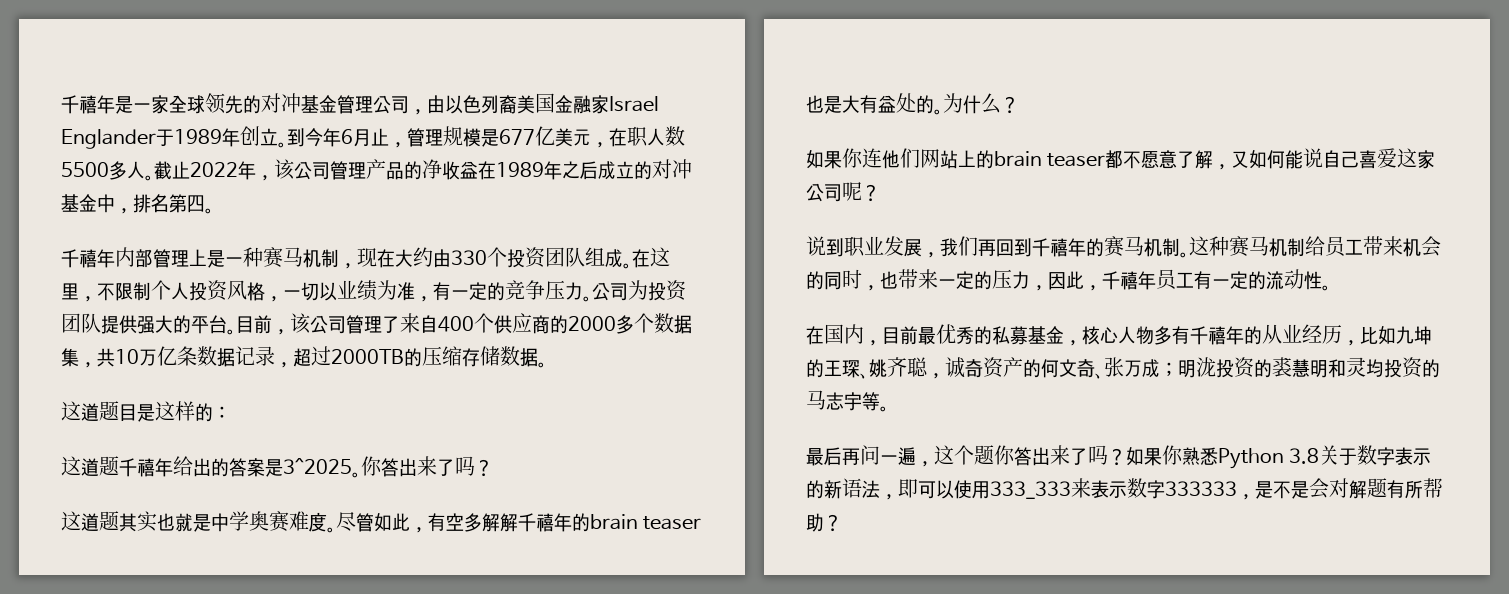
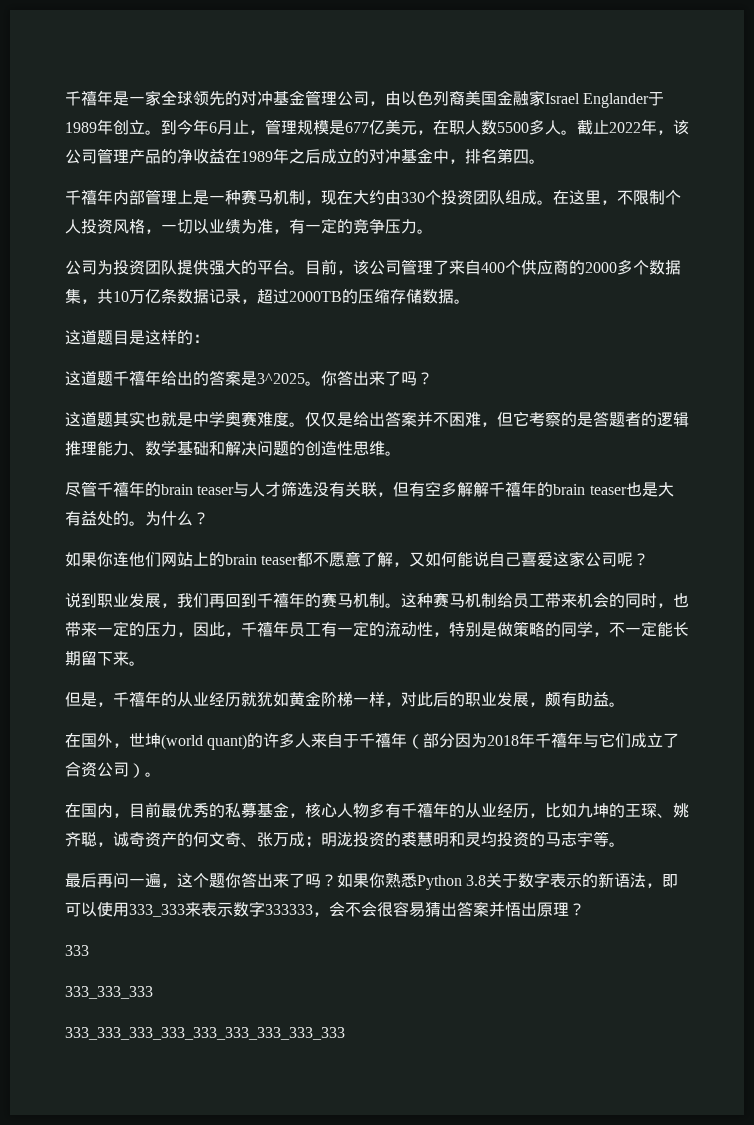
- 在这里，不限制个人投资风格，一切以业绩为准，有一定的竞争压力。公司为投资团队提供强大的平台。
+ 在这里，不限制个人投资风格，一切以业绩为准，有一定的竞争压力。
+ 公司为投资团队提供强大的平台。
- 尽管如此，有空多解解千禧年的brain teaser也是大有益处的。
+ 仅仅是给出答案并不困难，但它考察的是答题者的逻辑推理能力、数学基础和解决问题的创造性思维。
+ 尽管千禧年的brain teaser与人才筛选没有关联，但有空多解解千禧年的brain teaser也是大有益处的。
- 这种赛马机制给员工带来机会的同时，也带来一定的压力，因此，千禧年员工有一定的流动性。
+ 这种赛马机制给员工带来机会的同时，也带来一定的压力，因此，千禧年员工有一定的流动性，特别是做策略的同学，不一定能长期留下来。
+ 但是，千禧年的从业经历就犹如黄金阶梯一样，对此后的职业发展，颇有助益。
+ 在国外，世坤(world quant)的许多人来自于千禧年（部分因为2018年千禧年与它们成立了合资公司）。
- 如果你熟悉Python 3.8关于数字表示的新语法，即可以使用333_333来表示数字333333，是不是会对解题有所帮助？
+ 如果你熟悉Python 3.8关于数字表示的新语法，即可以使用333_333来表示数字333333，会不会很容易猜出答案并悟出原理？
+ 333
+ 333_333_333
+ 333_333_333_333_333_333_333_333_333

